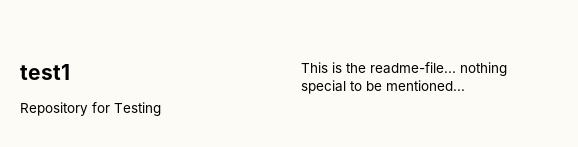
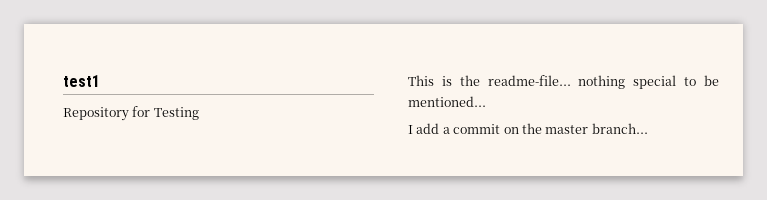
+ I add a commit on the master branch...

